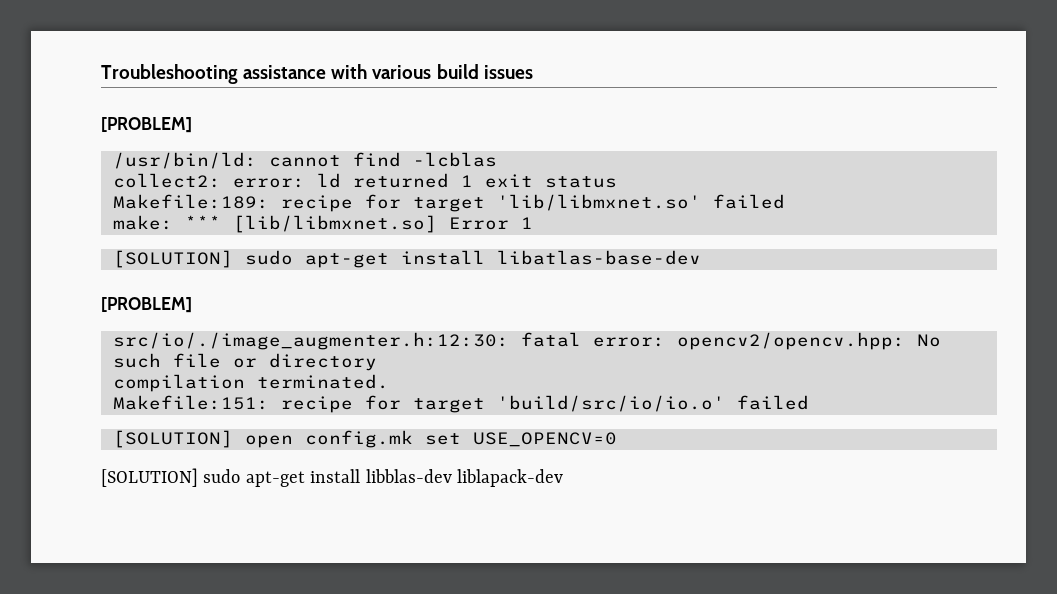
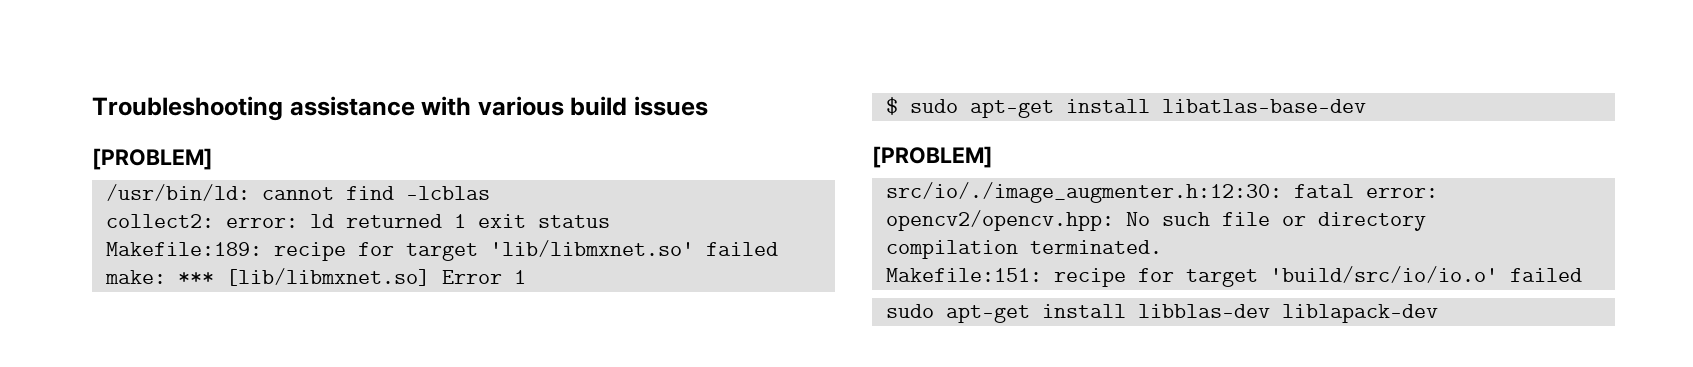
- [SOLUTION] sudo apt-get install libatlas-base-dev
+ $ sudo apt-get install libatlas-base-dev
- [SOLUTION] open config.mk set USE_OPENCV=0
- [SOLUTION] sudo apt-get install libblas-dev liblapack-dev
+ sudo apt-get install libblas-dev liblapack-dev

